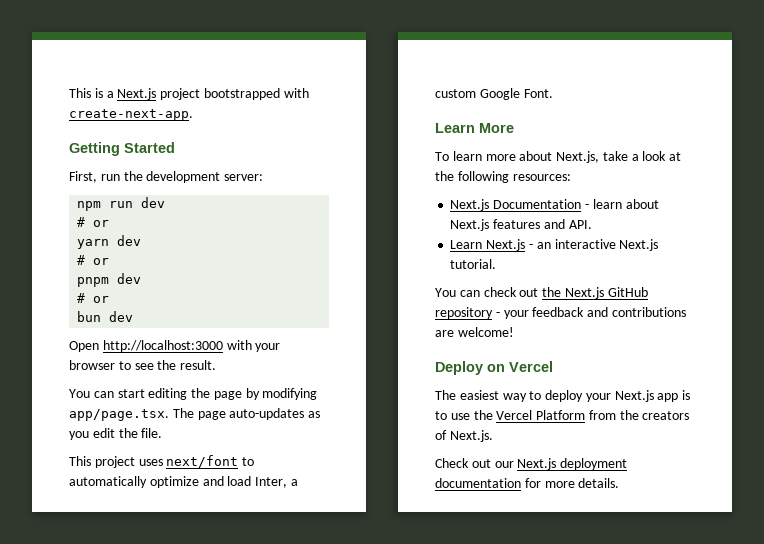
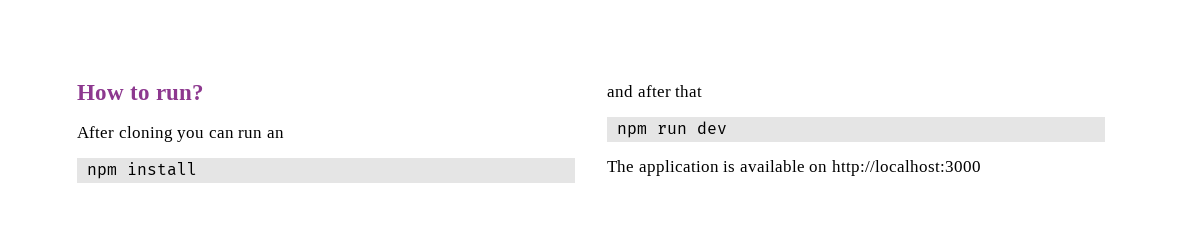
- This is a Next.js project bootstrapped with create-next-app.
- Getting Started
- First, run the development server:
+ How to run?
+ After cloning you can run an
+ npm install
+ and after that
  npm run dev
- # or
- yarn dev
- # or
- pnpm dev
- # or
- bun dev
- Open http://localhost:3000 with your browser to see the result.
- You can start editing the page by modifying app/page.tsx. The page auto-updates as you edit the file.
- This project uses next/font to automatically optimize and load Inter, a custom Google Font.
- Learn More
- To learn more about Next.js, take a look at the following resources:
- Next.js Documentation - learn about Next.js features and API.
- Learn Next.js - an interactive Next.js tutorial.
- You can check out the Next.js GitHub repository - your feedback and contributions are welcome!
- Deploy on Vercel
- The easiest way to deploy your Next.js app is to use the Vercel Platform from the creators of Next.js.
- Check out our Next.js deployment documentation for more details.
+ The application is available on http://localhost:3000

